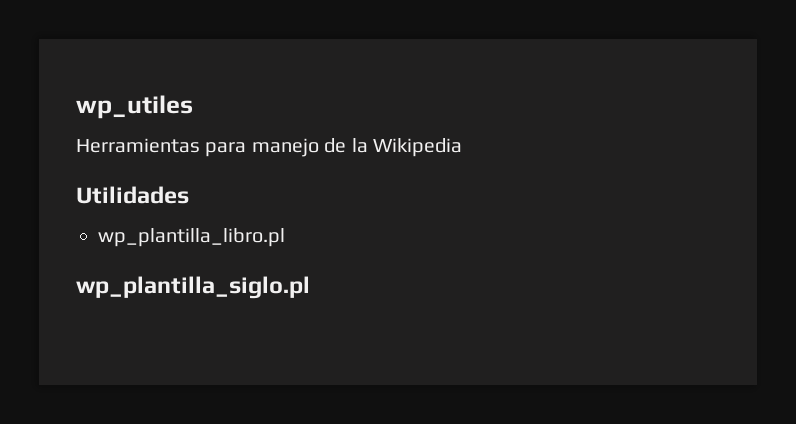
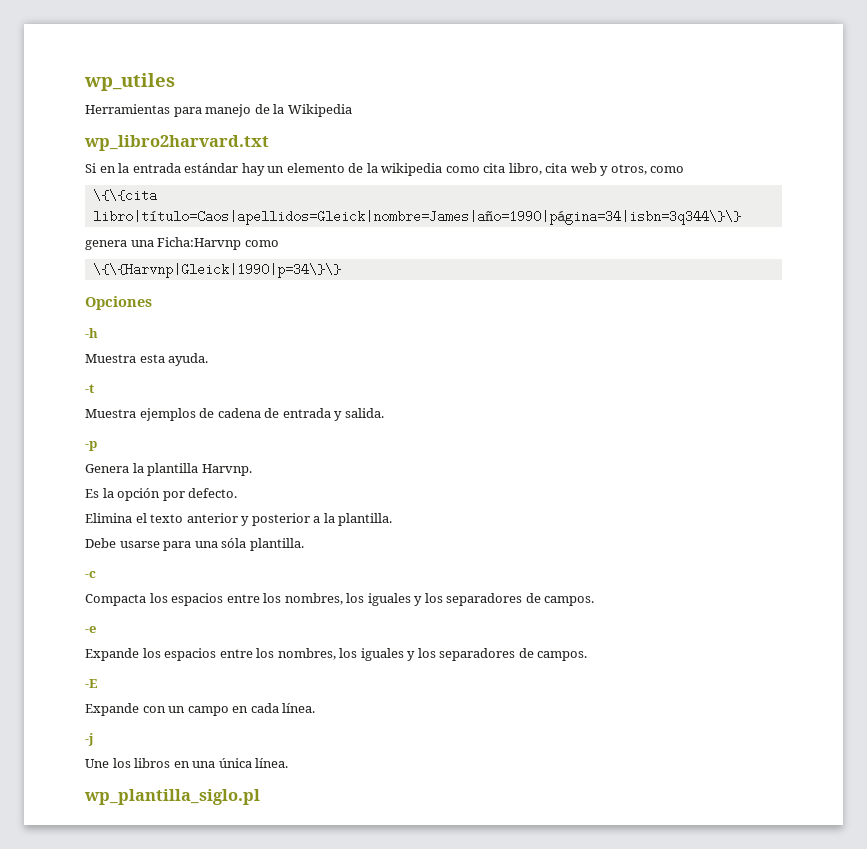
- Utilidades
- wp_plantilla_libro.pl
+ wp_libro2harvard.txt
+ Si en la entrada estándar hay un elemento de la wikipedia como cita libro, cita web y otros, como
+ \{\{cita libro|título=Caos|apellidos=Gleick|nombre=James|año=1990|página=34|isbn=3q344\}\}
+ genera una Ficha:Harvnp como
+ \{\{Harvnp|Gleick|1990|p=34\}\}
+ Opciones
+ -h
+ Muestra esta ayuda.
+ -t
+ Muestra ejemplos de cadena de entrada y salida.
+ -p
+ Genera la plantilla Harvnp.
+ Es la opción por defecto.
+ Elimina el texto anterior y posterior a la plantilla.
+ Debe usarse para una sóla plantilla.
+ -c
+ Compacta los espacios entre los nombres, los iguales y los separadores de campos.
+ -e
+ Expande los espacios entre los nombres, los iguales y los separadores de campos.
+ -E
+ Expande con un campo en cada línea.
+ -j
+ Une los libros en una única línea.

